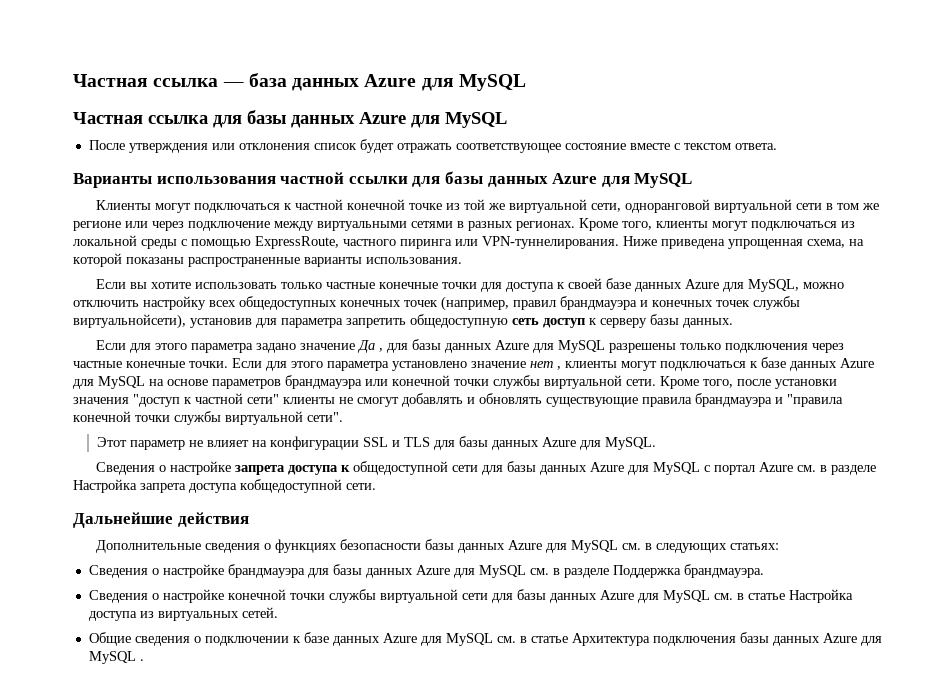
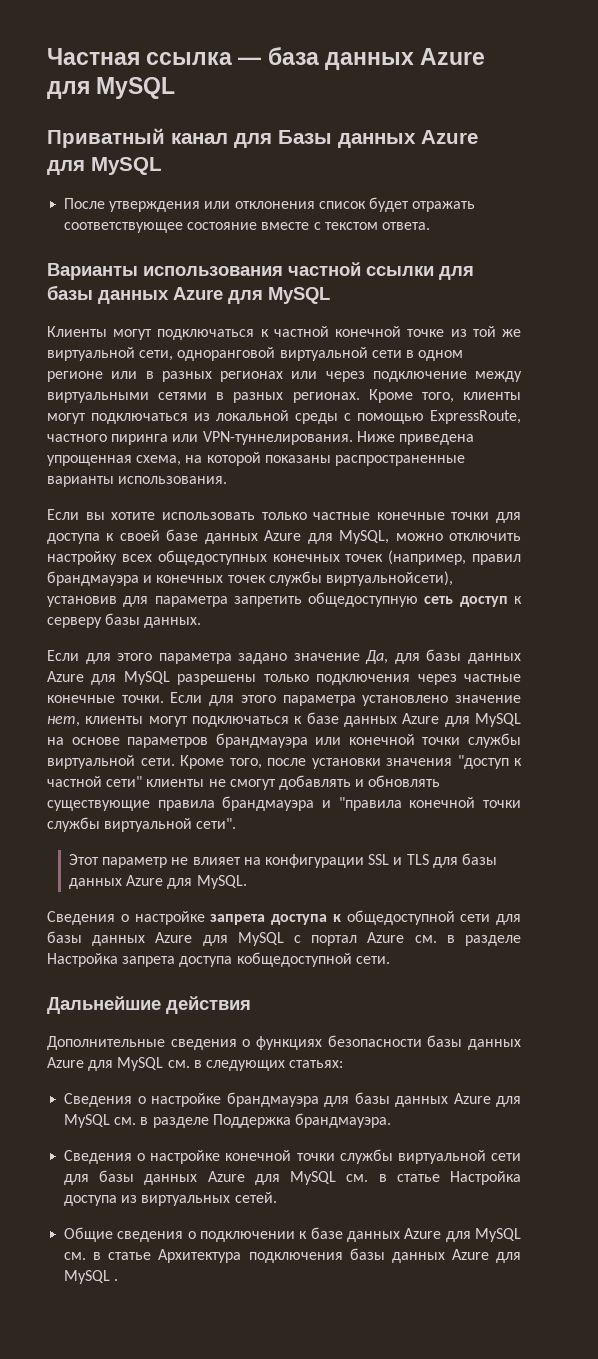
- Частная ссылка для базы данных Azure для MySQL
+ Приватный канал для Базы данных Azure для MySQL
- Клиенты могут подключаться к частной конечной точке из той же виртуальной сети, одноранговой виртуальной сети в том же регионе или через подключение между виртуальными сетями в разных регионах.
+ Клиенты могут подключаться к частной конечной точке из той же виртуальной сети, одноранговой виртуальной сети в одном регионе или в разных регионах или через подключение между виртуальными сетями в разных регионах.
- Если для этого параметра задано значение Да , для базы данных Azure для MySQL разрешены только подключения через частные конечные точки.
+ Если для этого параметра задано значение Да, для базы данных Azure для MySQL разрешены только подключения через частные конечные точки.
- Если для этого параметра установлено значение нет , клиенты могут подключаться к базе данных Azure для MySQL на основе параметров брандмауэра или конечной точки службы виртуальной сети.
+ Если для этого параметра установлено значение нет, клиенты могут подключаться к базе данных Azure для MySQL на основе параметров брандмауэра или конечной точки службы виртуальной сети.

